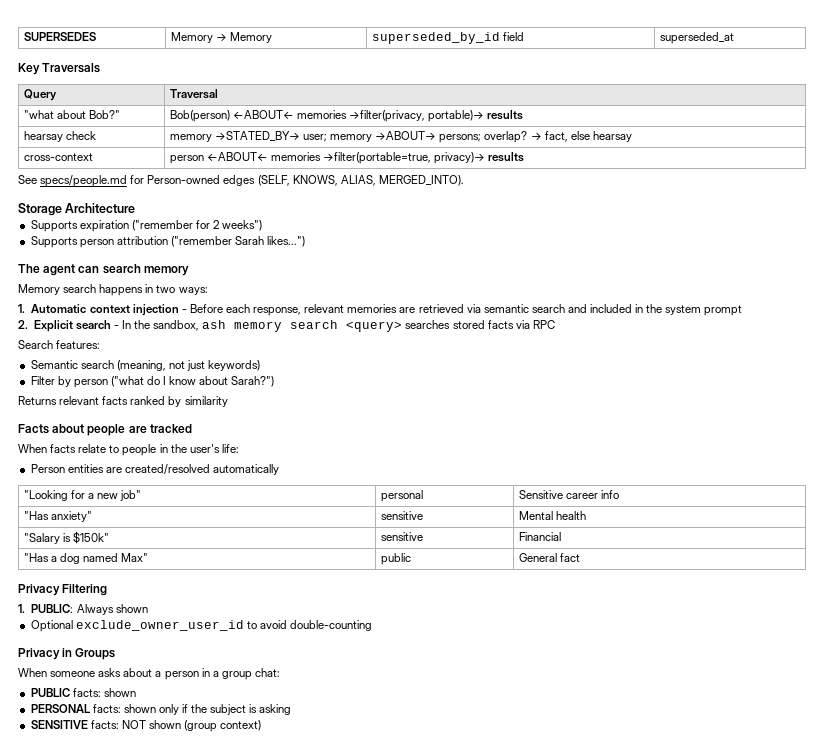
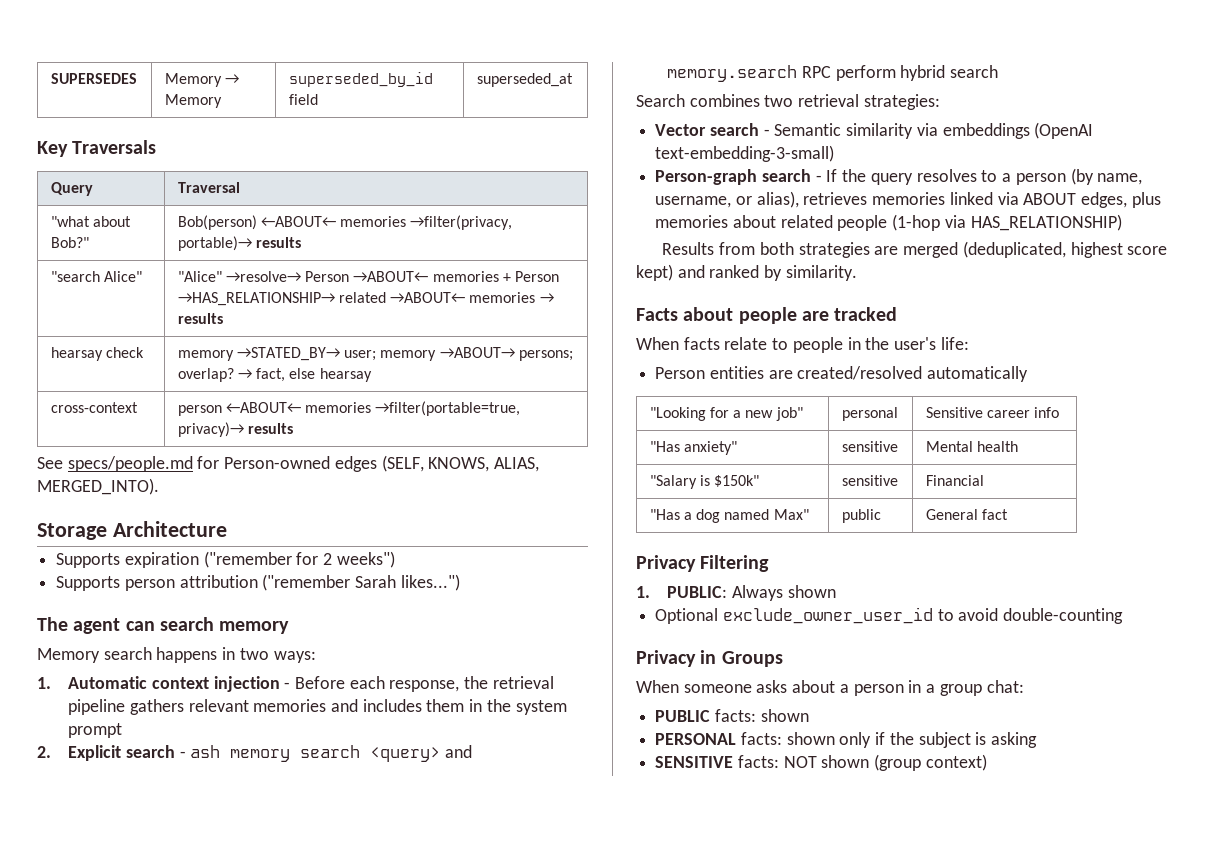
+ "search Alice" | "Alice" →resolve→ Person →ABOUT← memories + Person →HAS_RELATIONSHIP→ related →ABOUT← memories → results
- 1. Automatic context injection - Before each response, relevant memories are retrieved via semantic search and included in the system prompt
+ 1. Automatic context injection - Before each response, the retrieval pipeline gathers relevant memories and includes them in the system prompt
- 2. Explicit search - In the sandbox, ash memory search <query> searches stored facts via RPC
- Search features:
- Semantic search (meaning, not just keywords)
- Filter by person ("what do I know about Sarah?")
- Returns relevant facts ranked by similarity
+ 2. Explicit search - ash memory search <query> and memory.search RPC perform hybrid search
+ Search combines two retrieval strategies:
+ Vector search - Semantic similarity via embeddings (OpenAI text-embedding-3-small)
+ Person-graph search - If the query resolves to a person (by name, username, or alias), retrieves memories linked via ABOUT edges, plus memories about related people (1-hop via HAS_RELATIONSHIP)
+ Results from both strategies are merged (deduplicated, highest score kept) and ranked by similarity.

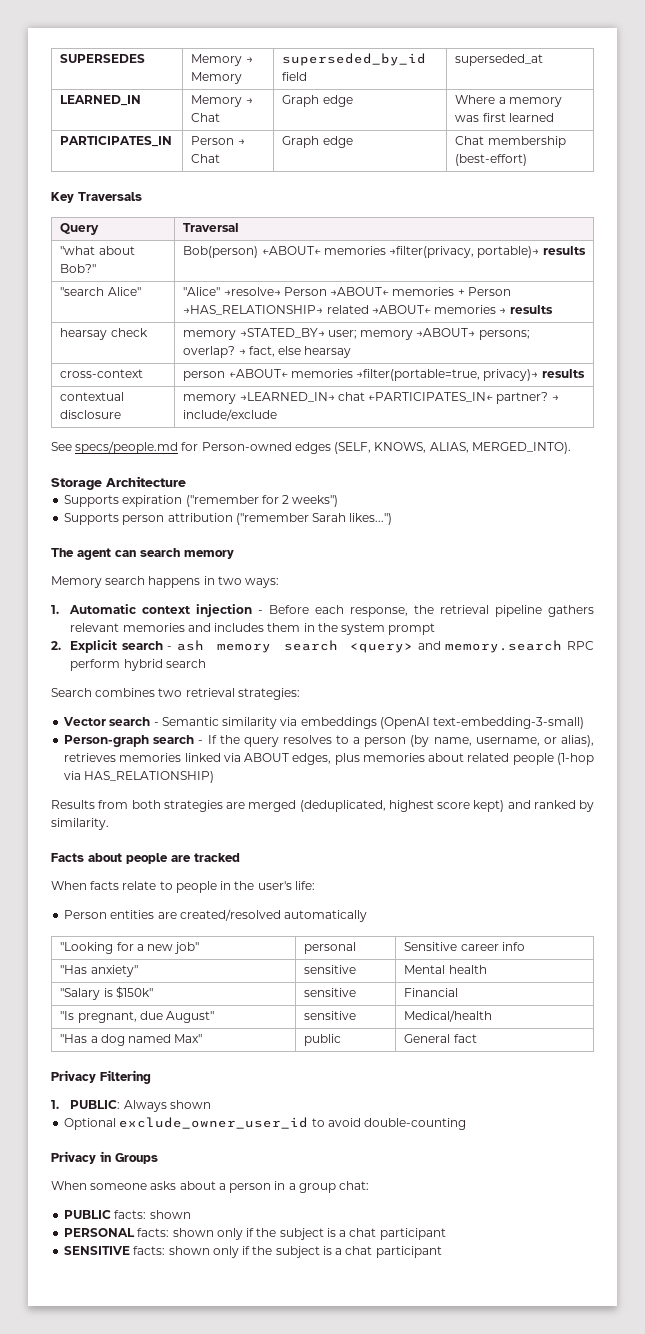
+ LEARNED_IN | Memory → Chat | Graph edge | Where a memory was first learned
+ PARTICIPATES_IN | Person → Chat | Graph edge | Chat membership (best-effort)
+ contextual disclosure | memory →LEARNED_IN→ chat ←PARTICIPATES_IN← partner? → include/exclude
+ "Is pregnant, due August" | sensitive | Medical/health
- PERSONAL facts: shown only if the subject is asking
+ PERSONAL facts: shown only if the subject is a chat participant
- SENSITIVE facts: NOT shown (group context)
+ SENSITIVE facts: shown only if the subject is a chat participant

